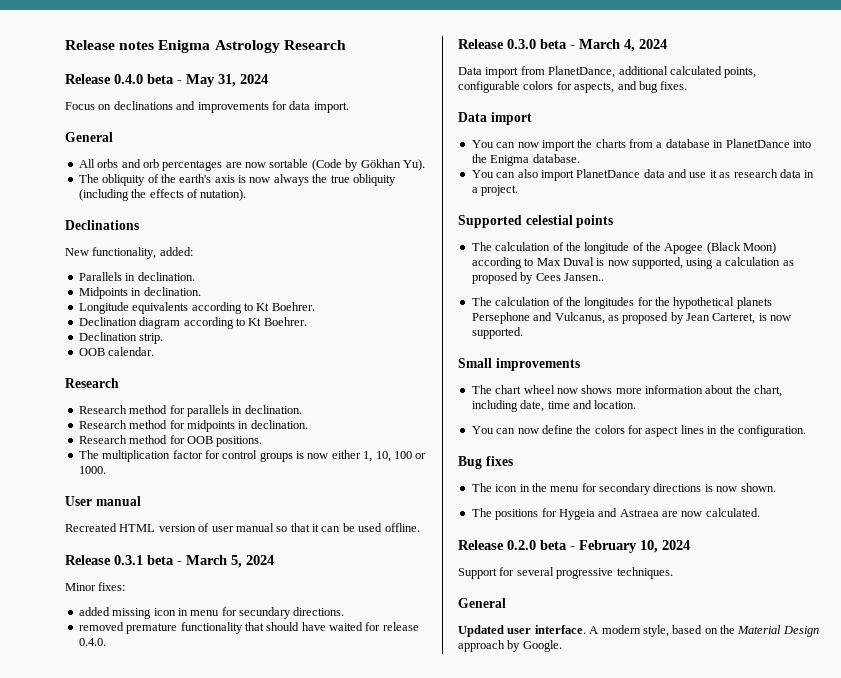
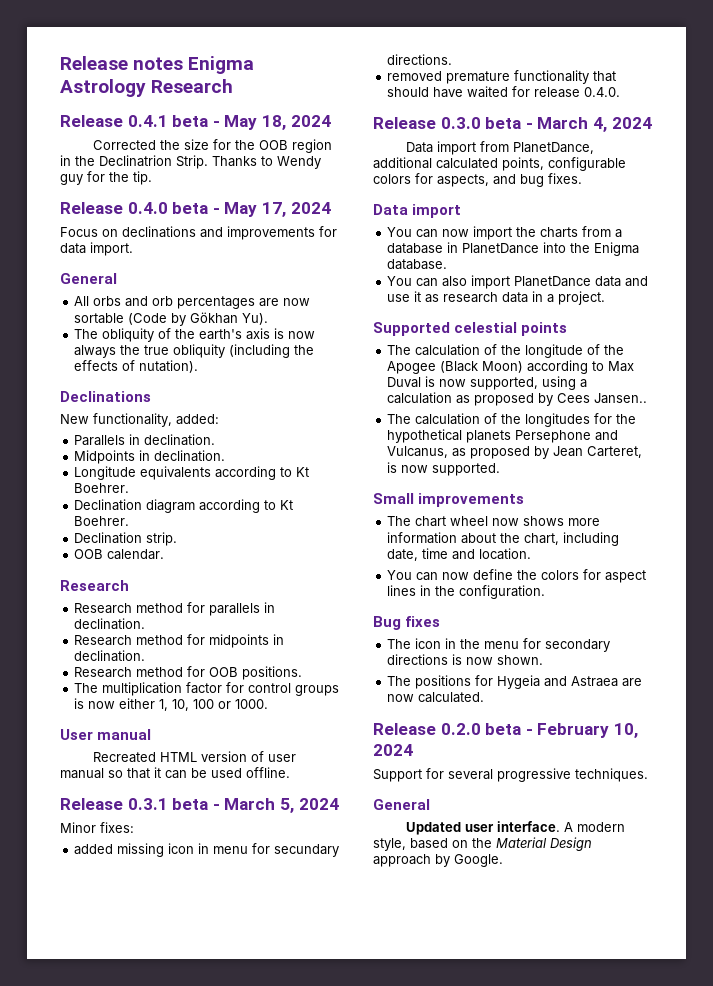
+ Release 0.4.1 beta - May 18, 2024
+ Corrected the size for the OOB region in the Declinatrion Strip. Thanks to Wendy guy for the tip.
- Release 0.4.0 beta - May 31, 2024
+ Release 0.4.0 beta - May 17, 2024

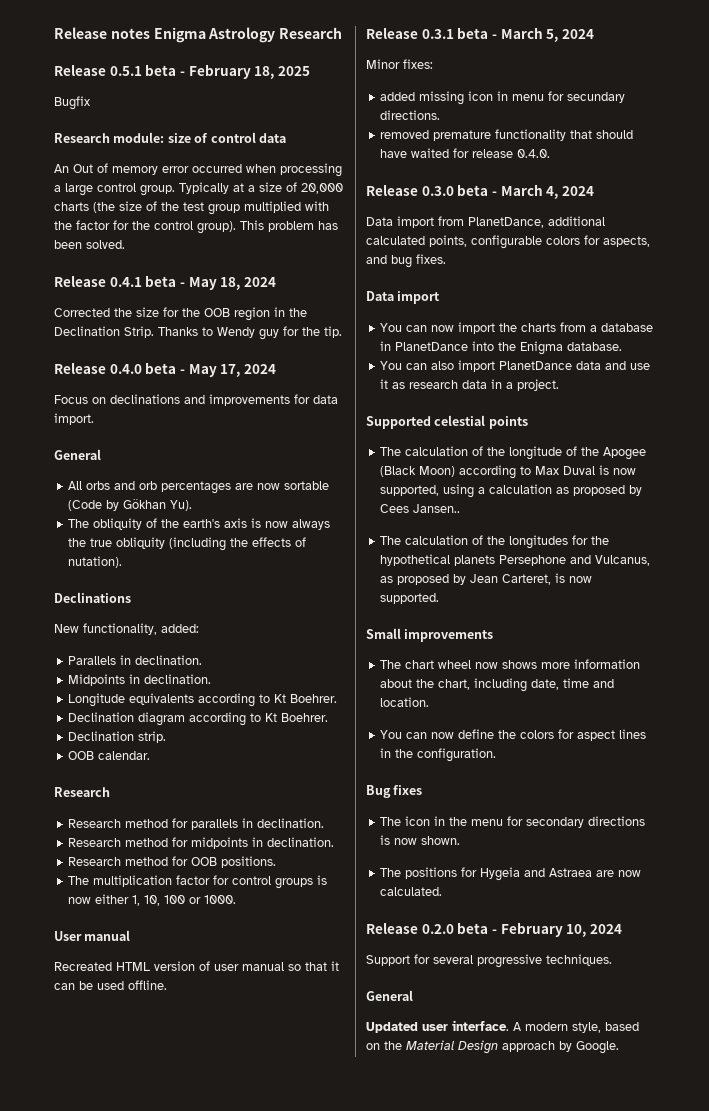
+ Release 0.5.1 beta - February 18, 2025
+ Bugfix
+ Research module: size of control data
+ An Out of memory error occurred when processing a large control group. Typically at a size of 20,000 charts (the size of the test group multiplied with the factor for the control group). This problem has been solved.
- Corrected the size for the OOB region in the Declinatrion Strip.
+ Corrected the size for the OOB region in the Declination Strip.

